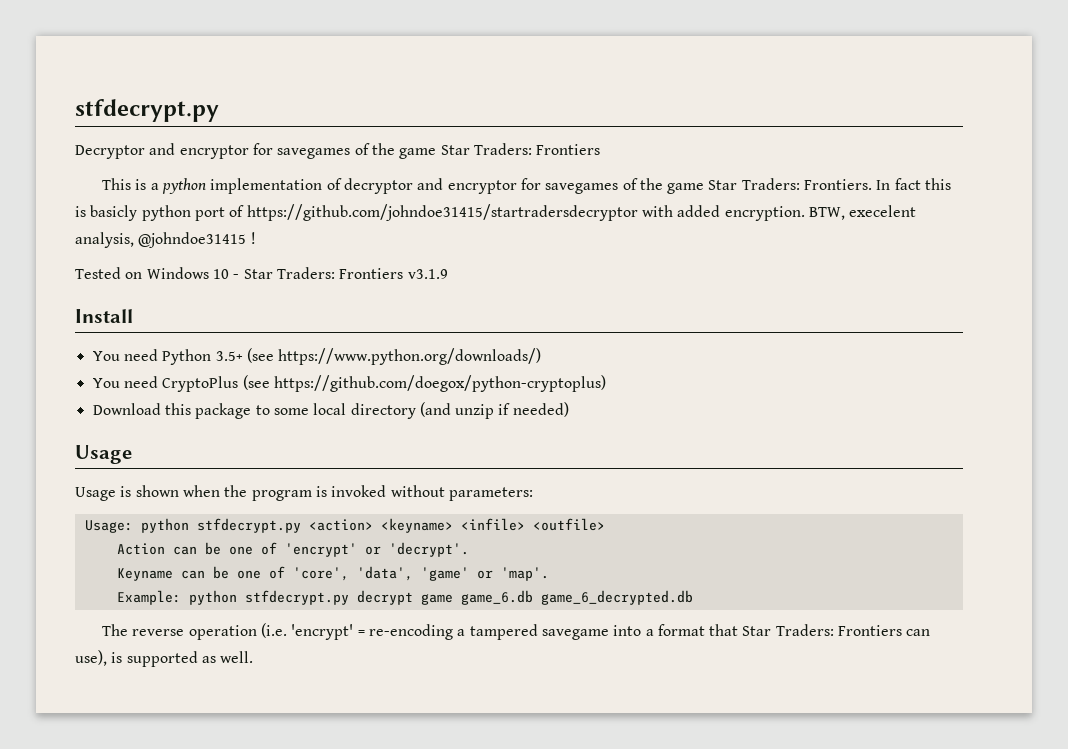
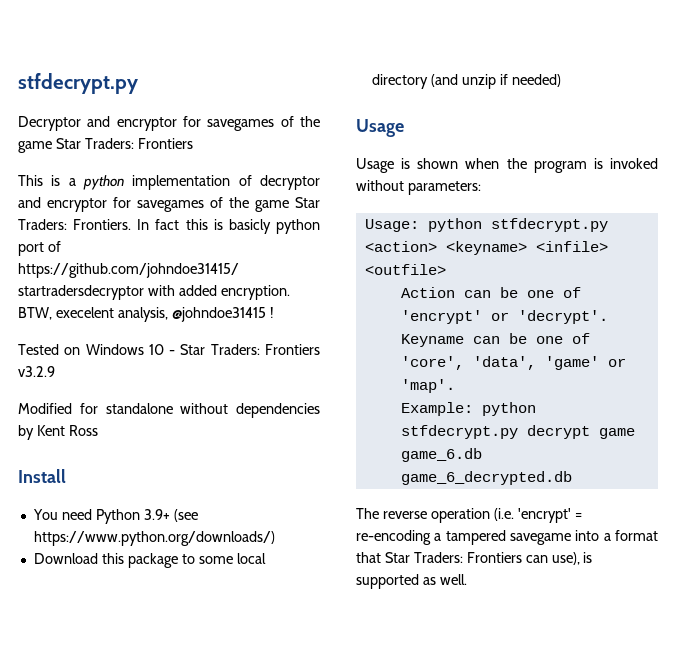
- Tested on Windows 10 - Star Traders: Frontiers v3.1.9
+ Tested on Windows 10 - Star Traders: Frontiers v3.2.9
+ Modified for standalone without dependencies by Kent Ross
- You need Python 3.5+ (see https://www.python.org/downloads/)
+ You need Python 3.9+ (see https://www.python.org/downloads/)
- You need CryptoPlus (see https://github.com/doegox/python-cryptoplus)

